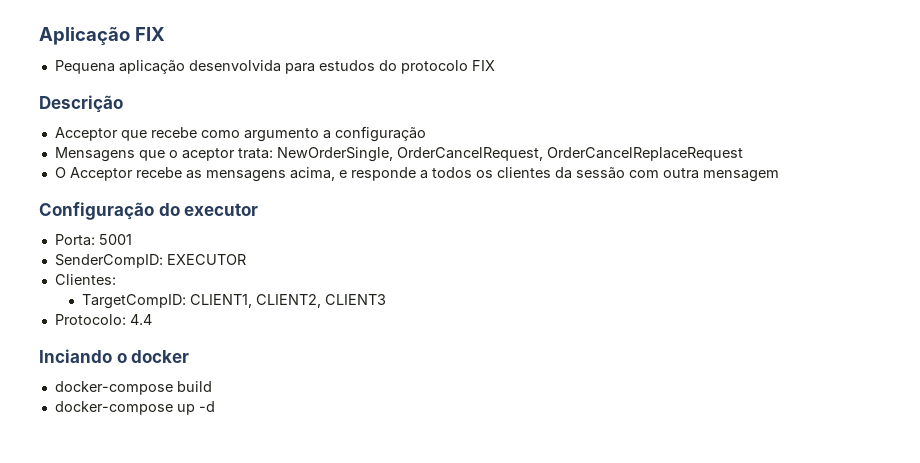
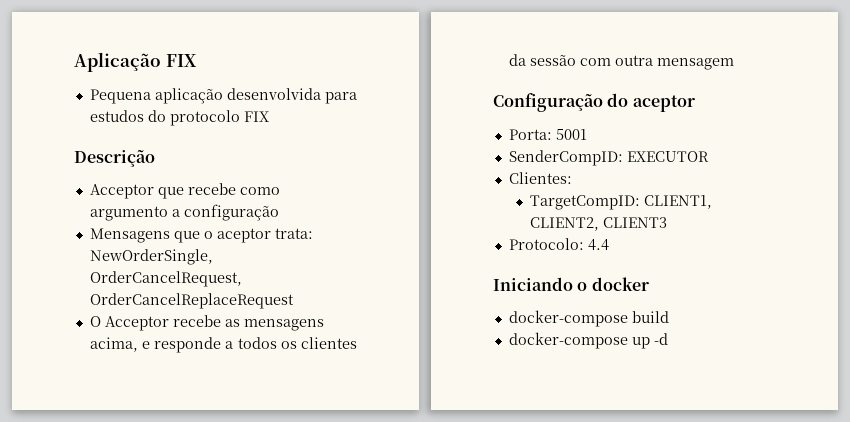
- Configuração do executor
+ Configuração do aceptor
- Inciando o docker
+ Iniciando o docker

